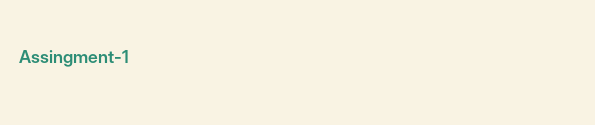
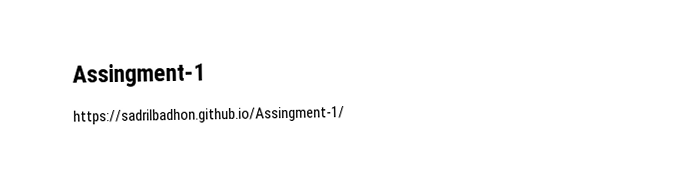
+ https://sadrilbadhon.github.io/Assingment-1/

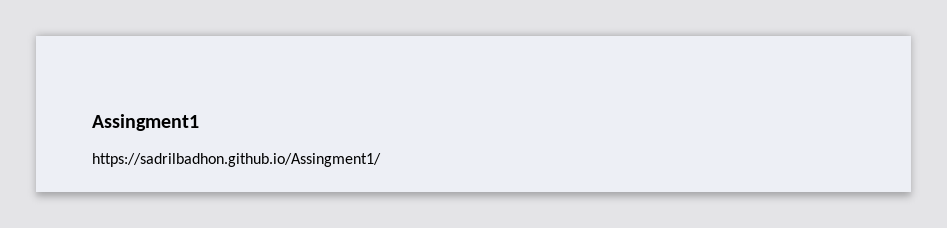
- Assingment-1
- https://sadrilbadhon.github.io/Assingment-1/
+ Assingment1
+ https://sadrilbadhon.github.io/Assingment1/

